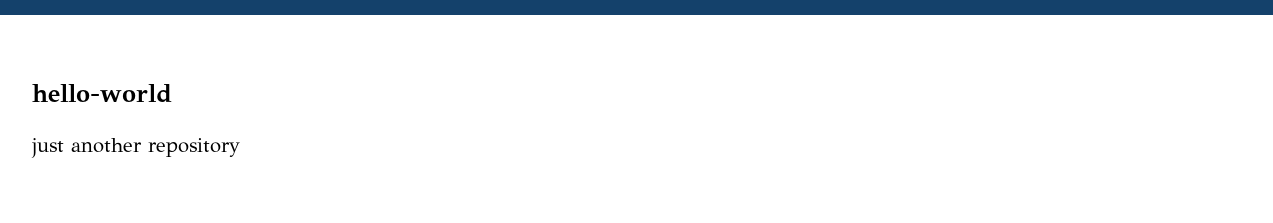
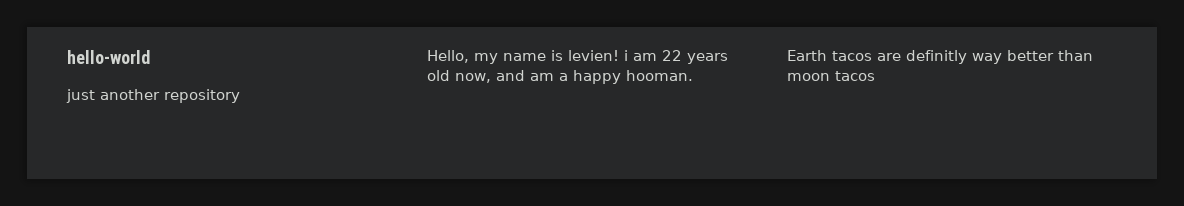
+ Hello, my name is levien! i am 22 years old now, and am a happy hooman.
+ Earth tacos are definitly way better than moon tacos

